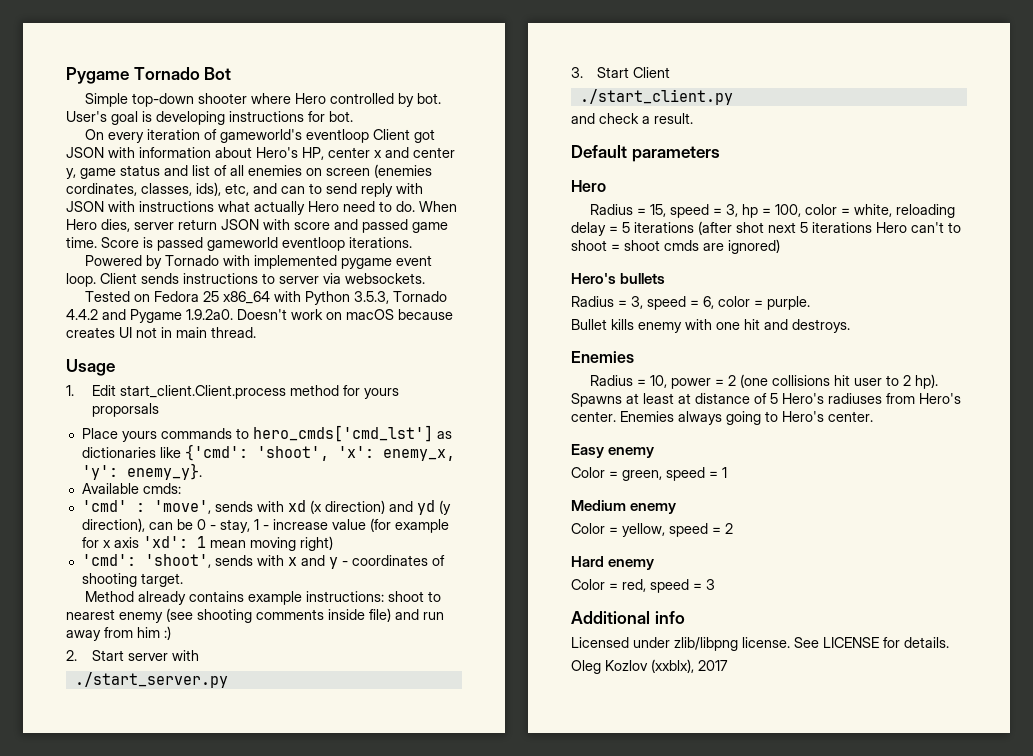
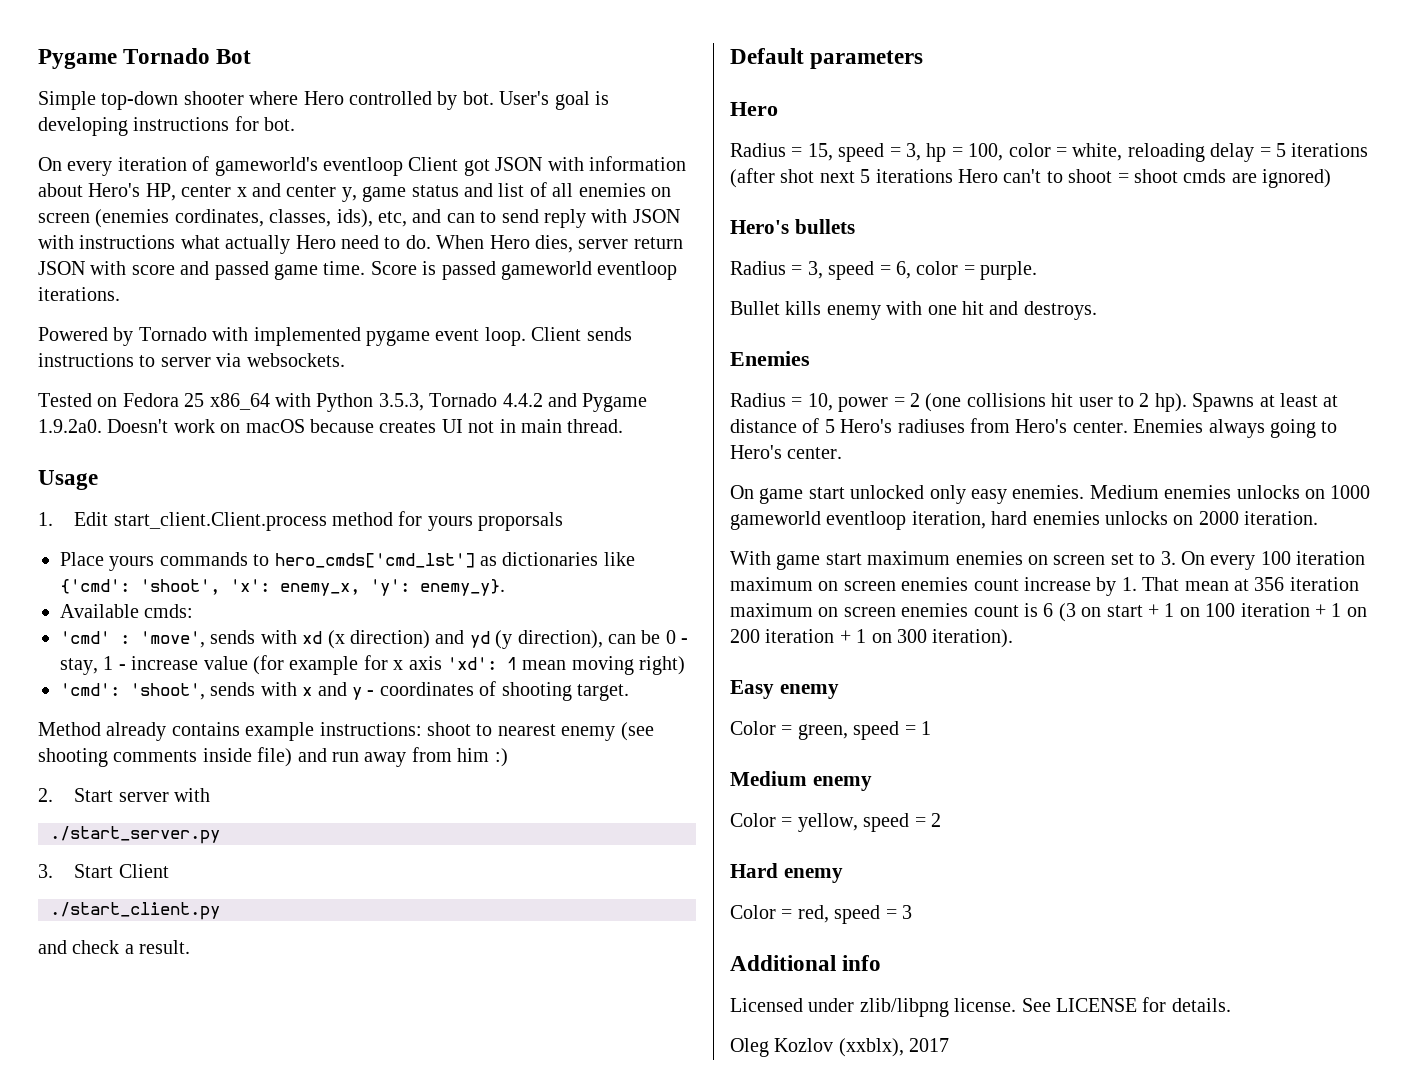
+ On game start unlocked only easy enemies. Medium enemies unlocks on 1000 gameworld eventloop iteration, hard enemies unlocks on 2000 iteration.
+ With game start maximum enemies on screen set to 3. On every 100 iteration maximum on screen enemies count increase by 1. That mean at 356 iteration maximum on screen enemies count is 6 (3 on start + 1 on 100 iteration + 1 on 200 iteration + 1 on 300 iteration).

